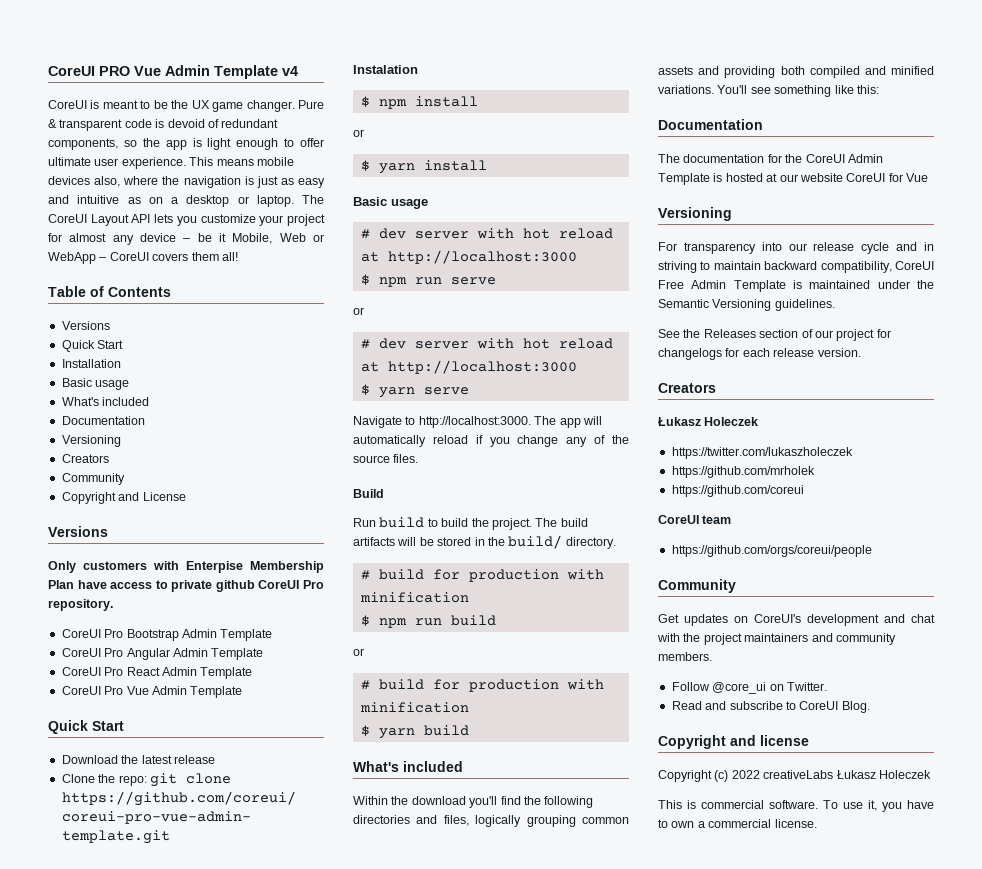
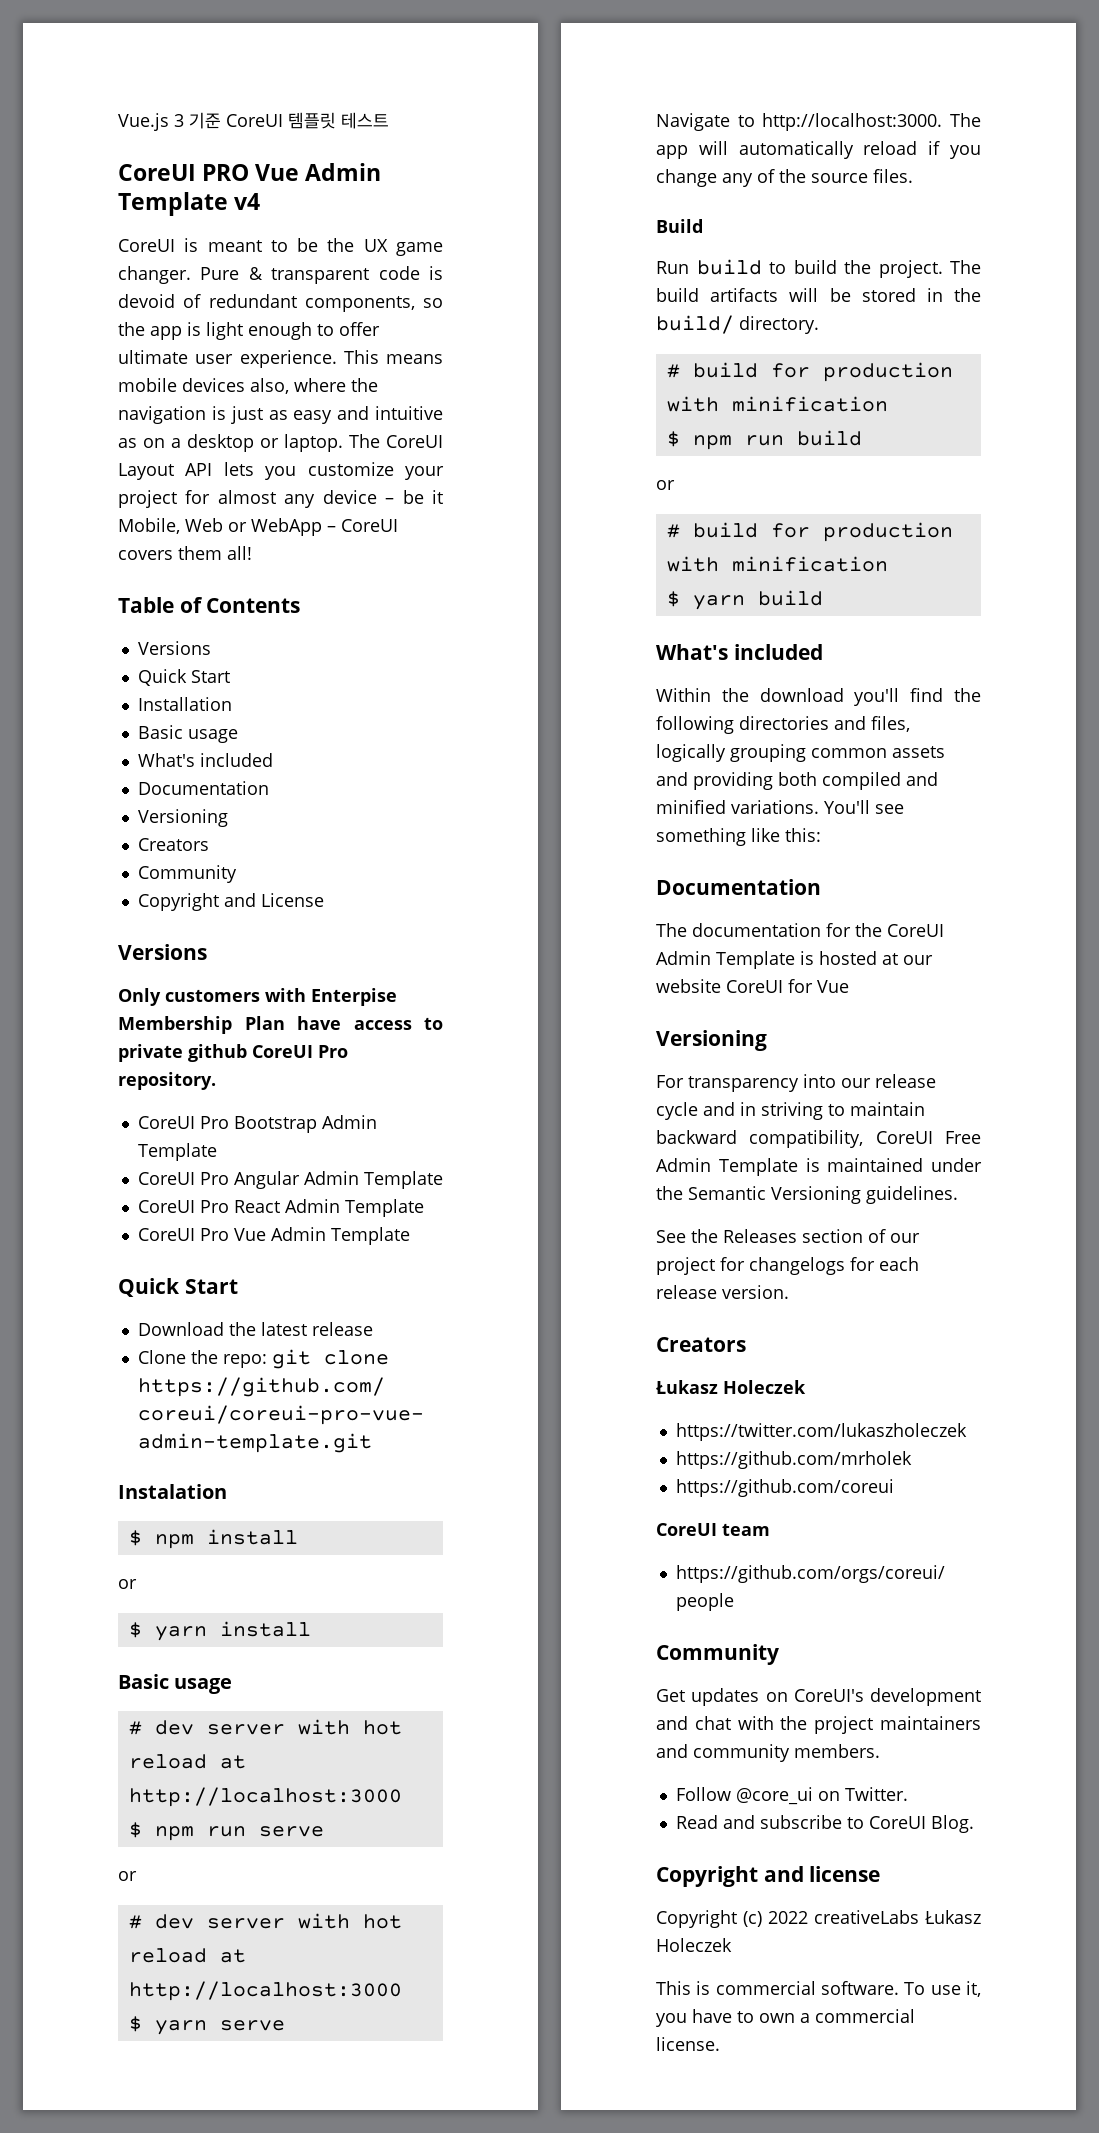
+ Vue.js 3 기준 CoreUI 템플릿 테스트

